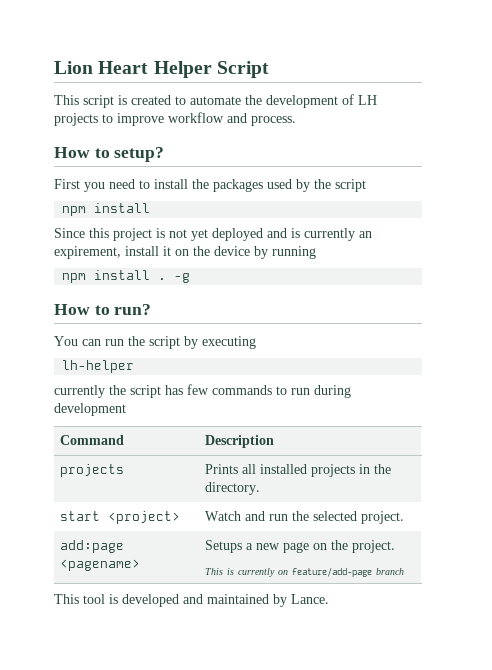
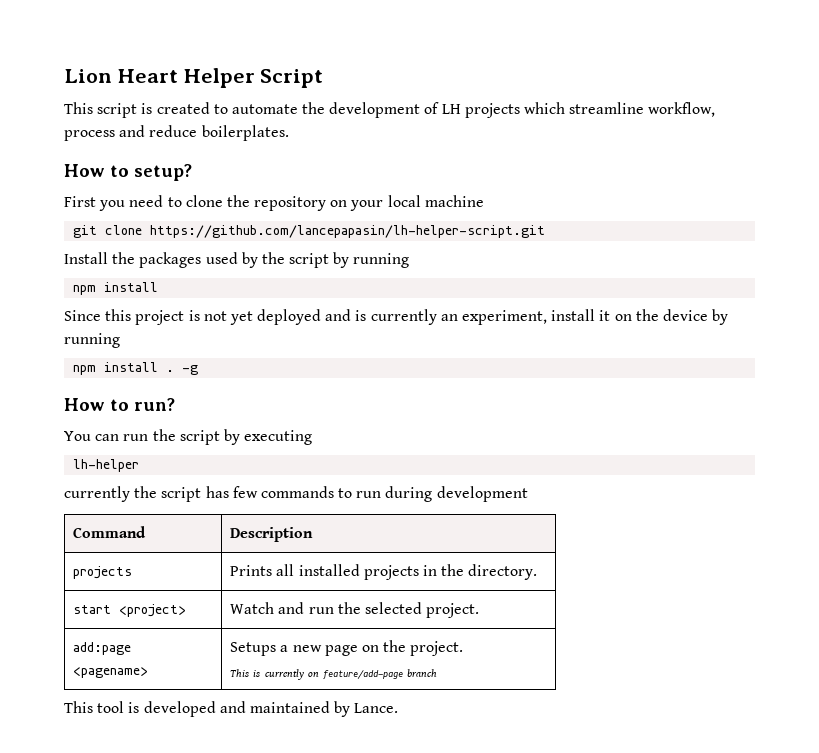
- This script is created to automate the development of LH projects to improve workflow and process.
+ This script is created to automate the development of LH projects which streamline workflow, process and reduce boilerplates.
- First you need to install the packages used by the script
+ First you need to clone the repository on your local machine
+ git clone https://github.com/lancepapasin/lh-helper-script.git
+ Install the packages used by the script by running
- Since this project is not yet deployed and is currently an expirement, install it on the device by running
+ Since this project is not yet deployed and is currently an experiment, install it on the device by running

